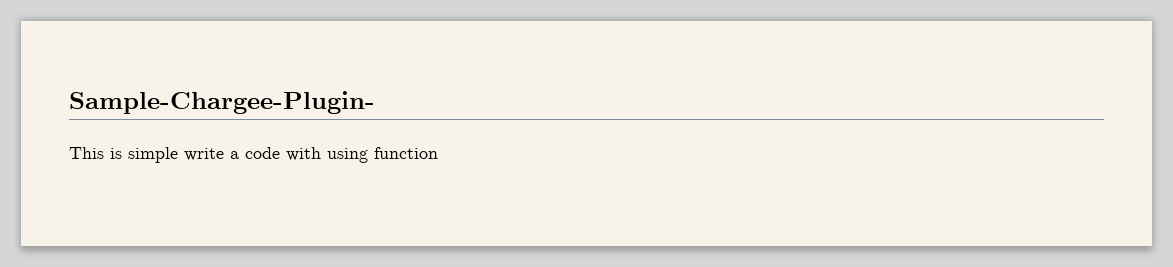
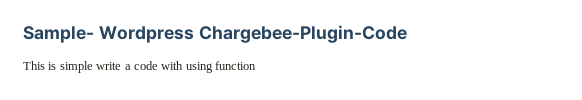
- Sample-Chargee-Plugin-
+ Sample- Wordpress Chargebee-Plugin-Code

